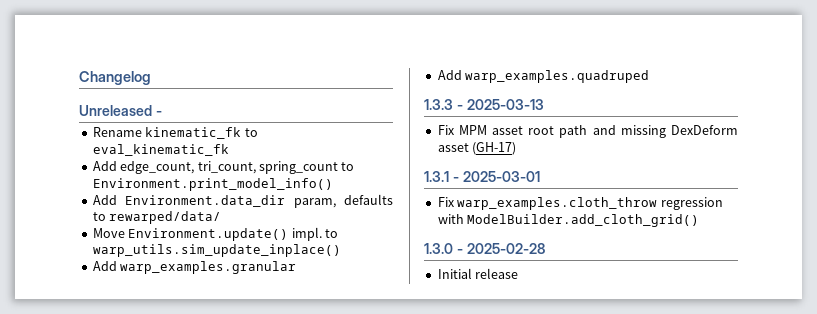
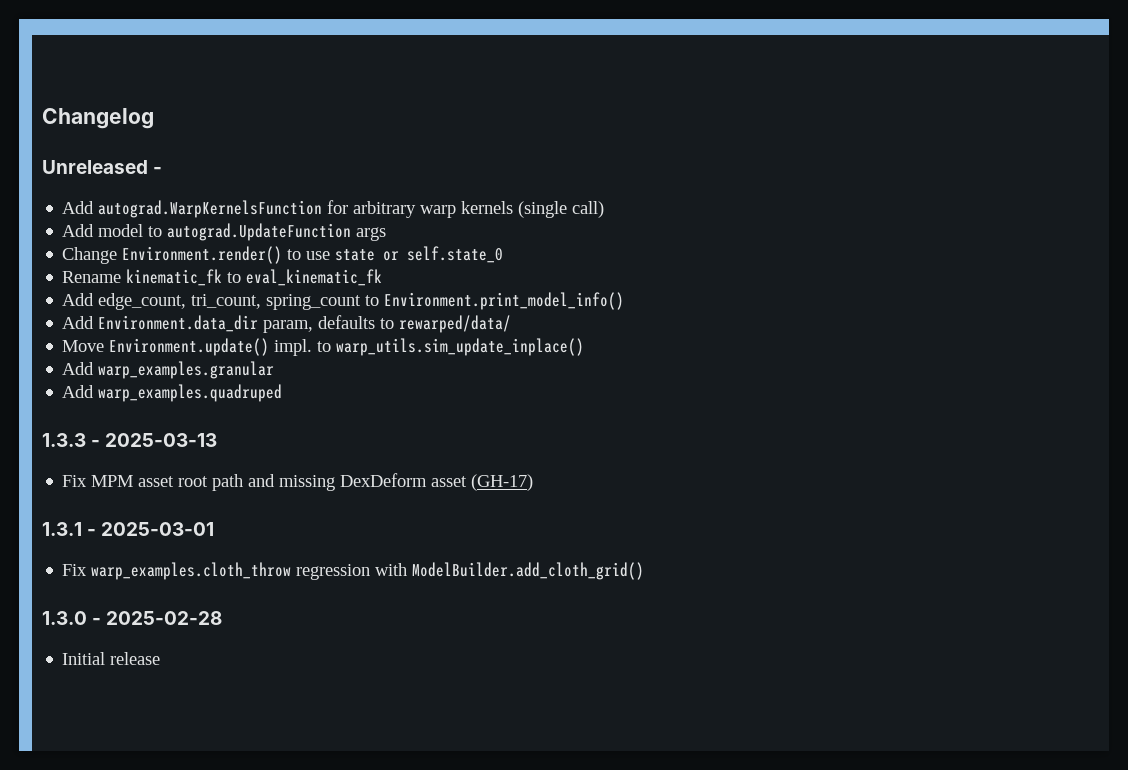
+ Add autograd.WarpKernelsFunction for arbitrary warp kernels (single call)
+ Add model to autograd.UpdateFunction args
+ Change Environment.render() to use state or self.state_0

